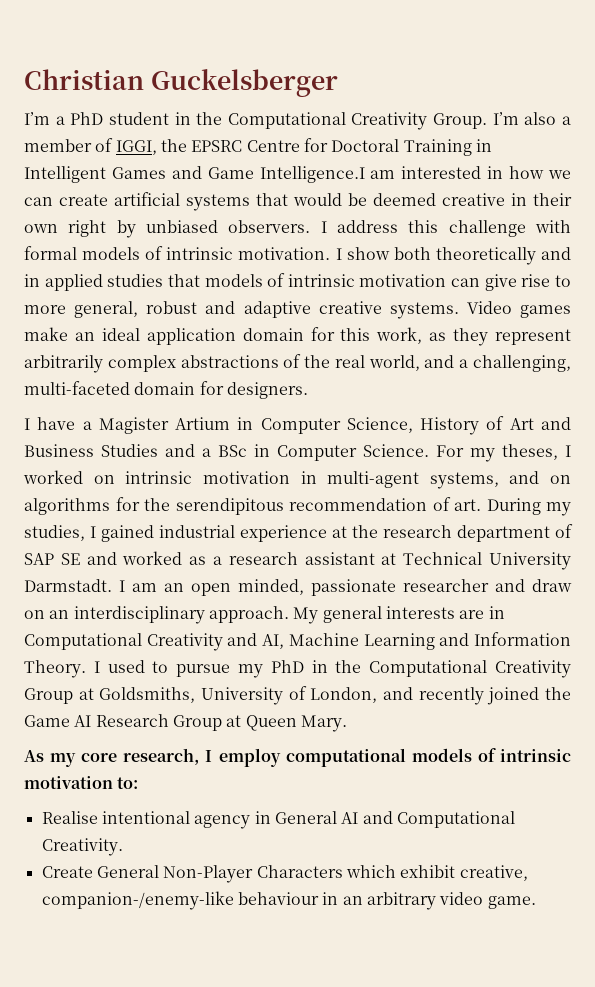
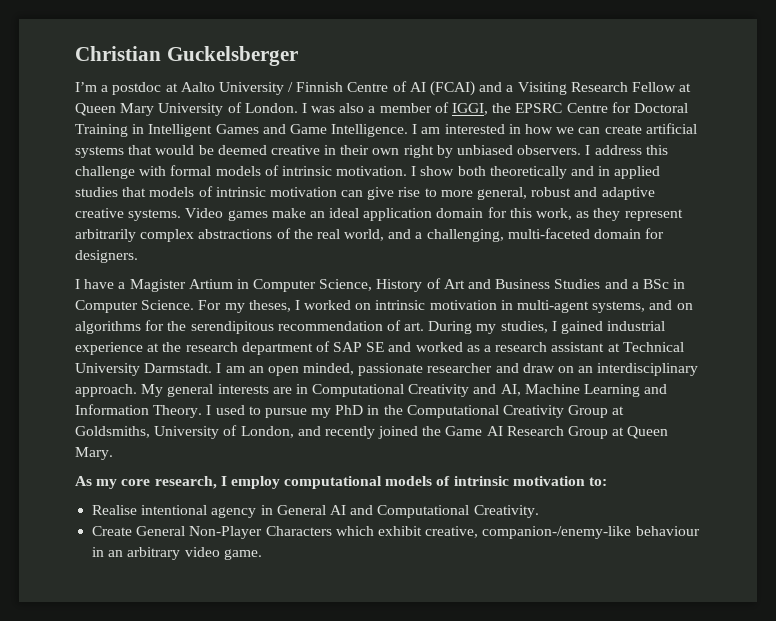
- I’m a PhD student in the Computational Creativity Group. I’m also a member of IGGI, the EPSRC Centre for Doctoral Training in Intelligent Games and Game Intelligence.I am interested in how we can create artificial systems that would be deemed creative in their own right by unbiased observers.
+ I’m a postdoc at Aalto University / Finnish Centre of AI (FCAI) and a Visiting Research Fellow at Queen Mary University of London. I was also a member of IGGI, the EPSRC Centre for Doctoral Training in Intelligent Games and Game Intelligence. I am interested in how we can create artificial systems that would be deemed creative in their own right by unbiased observers.

